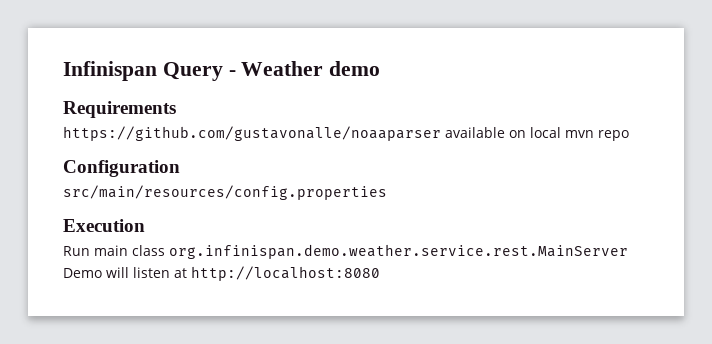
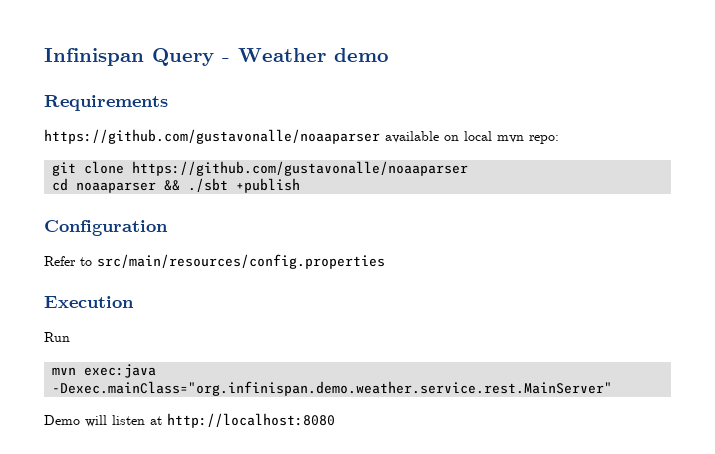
- https://github.com/gustavonalle/noaaparser available on local mvn repo
+ https://github.com/gustavonalle/noaaparser available on local mvn repo:
+ git clone https://github.com/gustavonalle/noaaparser
+ cd noaaparser && ./sbt +publish
- src/main/resources/config.properties
+ Refer to src/main/resources/config.properties
- Run main class org.infinispan.demo.weather.service.rest.MainServer
+ Run
+ mvn exec:java -Dexec.mainClass="org.infinispan.demo.weather.service.rest.MainServer"

